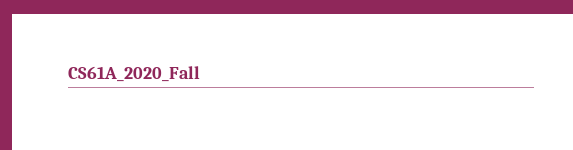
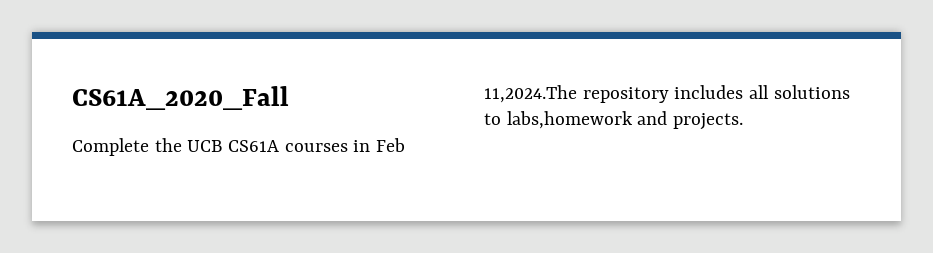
+ Complete the UCB CS61A courses in Feb 11,2024.The repository includes all solutions to labs,homework and projects.

